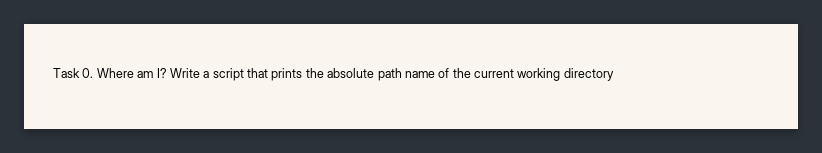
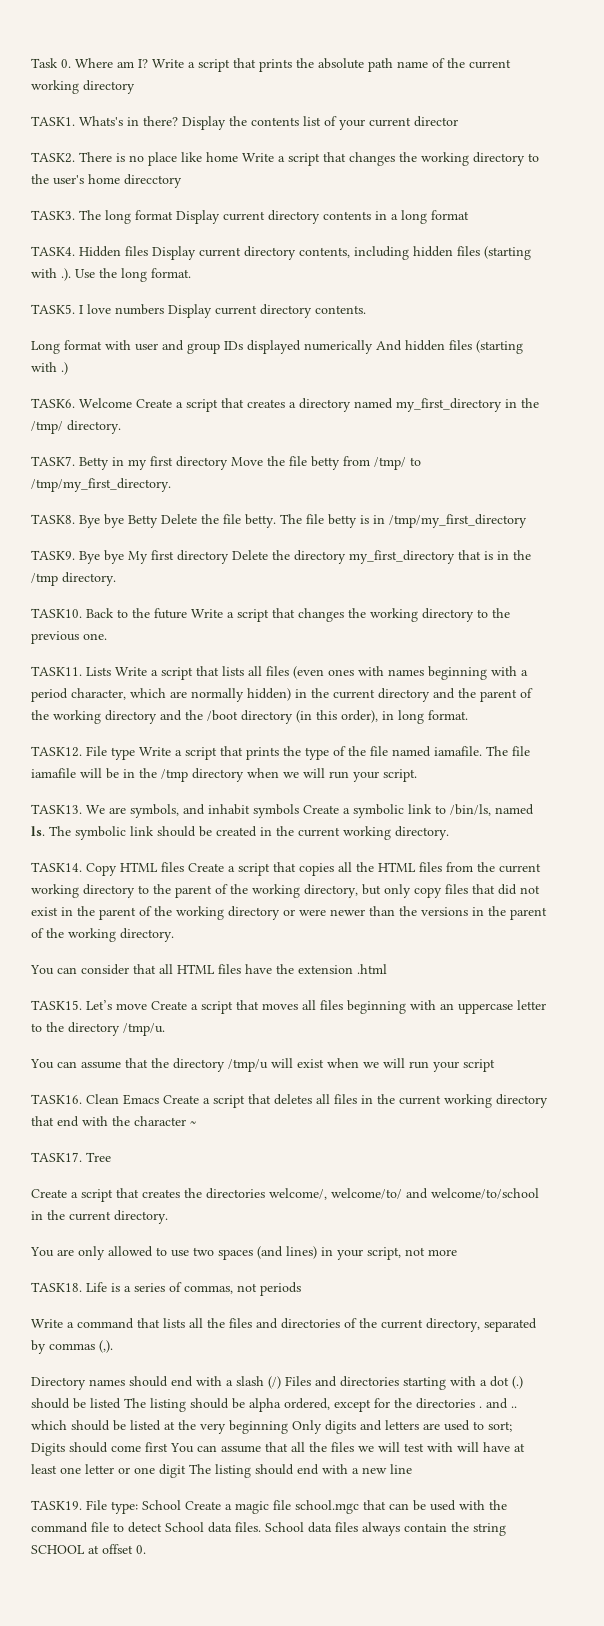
+ TASK1. Whats's in there? Display the contents list of your current director
+ TASK2. There is no place like home Write a script that changes the working directory to the user's home direcctory
+ TASK3. The long format Display current directory contents in a long format
+ TASK4. Hidden files Display current directory contents, including hidden files (starting with .). Use the long format.
+ TASK5. I love numbers Display current directory contents.
+ Long format with user and group IDs displayed numerically And hidden files (starting with .)
+ TASK6. Welcome Create a script that creates a directory named my_first_directory in the /tmp/ directory.
+ TASK7. Betty in my first directory Move the file betty from /tmp/ to /tmp/my_first_directory.
+ TASK8. Bye bye Betty Delete the file betty. The file betty is in /tmp/my_first_directory
+ TASK9. Bye bye My first directory Delete the directory my_first_directory that is in the /tmp directory.
+ TASK10. Back to the future Write a script that changes the working directory to the previous one.
+ TASK11. Lists Write a script that lists all files (even ones with names beginning with a period character, which are normally hidden) in the current directory and the parent of the working directory and the /boot directory (in this order), in long format.
+ TASK12. File type Write a script that prints the type of the file named iamafile. The file iamafile will be in the /tmp directory when we will run your script.
+ TASK13. We are symbols, and inhabit symbols Create a symbolic link to /bin/ls, named ls. The symbolic link should be created in the current working directory.
+ TASK14. Copy HTML files Create a script that copies all the HTML files from the current working directory to the parent of the working directory, but only copy files that did not exist in the parent of the working directory or were newer than the versions in the parent of the working directory.
+ You can consider that all HTML files have the extension .html
+ TASK15. Let’s move Create a script that moves all files beginning with an uppercase letter to the directory /tmp/u.
+ You can assume that the directory /tmp/u will exist when we will run your script
+ TASK16. Clean Emacs Create a script that deletes all files in the current working directory that end with the character ~
+ TASK17. Tree
+ Create a script that creates the directories welcome/, welcome/to/ and welcome/to/school in the current directory.
+ You are only allowed to use two spaces (and lines) in your script, not more
+ TASK18. Life is a series of commas, not periods
+ Write a command that lists all the files and directories of the current directory, separated by commas (,).
+ Directory names should end with a slash (/) Files and directories starting with a dot (.) should be listed The listing should be alpha ordered, except for the directories . and .. which should be listed at the very beginning Only digits and letters are used to sort; Digits should come first You can assume that all the files we will test with will have at least one letter or one digit The listing should end with a new line
+ TASK19. File type: School Create a magic file school.mgc that can be used with the command file to detect School data files. School data files always contain the string SCHOOL at offset 0.

